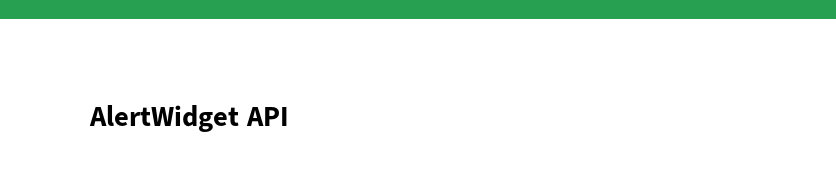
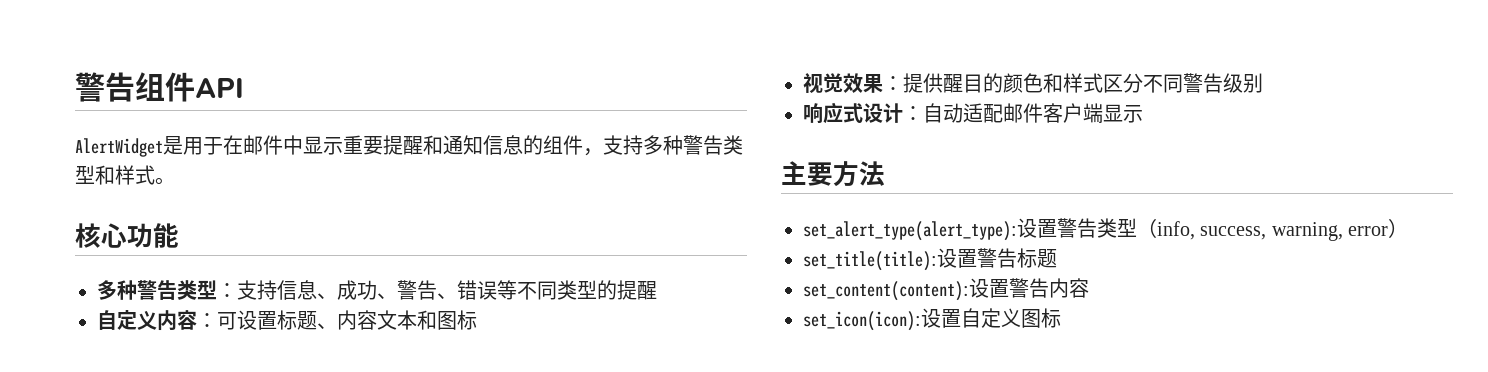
- AlertWidget API
+ 警告组件API
+ AlertWidget是用于在邮件中显示重要提醒和通知信息的组件，支持多种警告类型和样式。
+ 核心功能
+ 多种警告类型：支持信息、成功、警告、错误等不同类型的提醒
+ 自定义内容：可设置标题、内容文本和图标
+ 视觉效果：提供醒目的颜色和样式区分不同警告级别
+ 响应式设计：自动适配邮件客户端显示
+ 主要方法
+ set_alert_type(alert_type):设置警告类型（info, success, warning, error）
+ set_title(title):设置警告标题
+ set_content(content):设置警告内容
+ set_icon(icon):设置自定义图标

